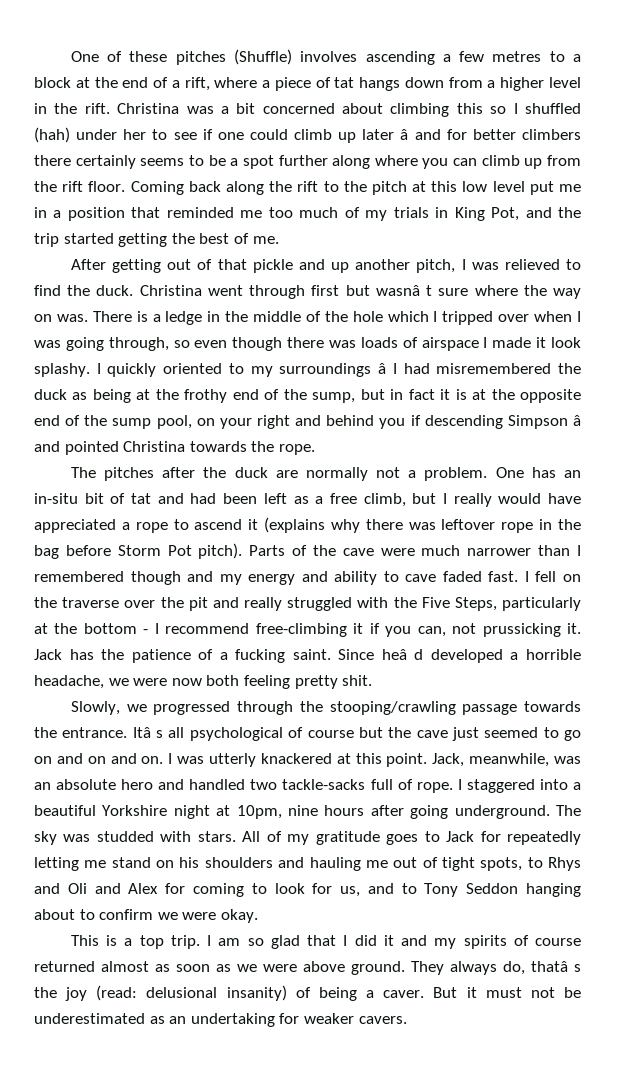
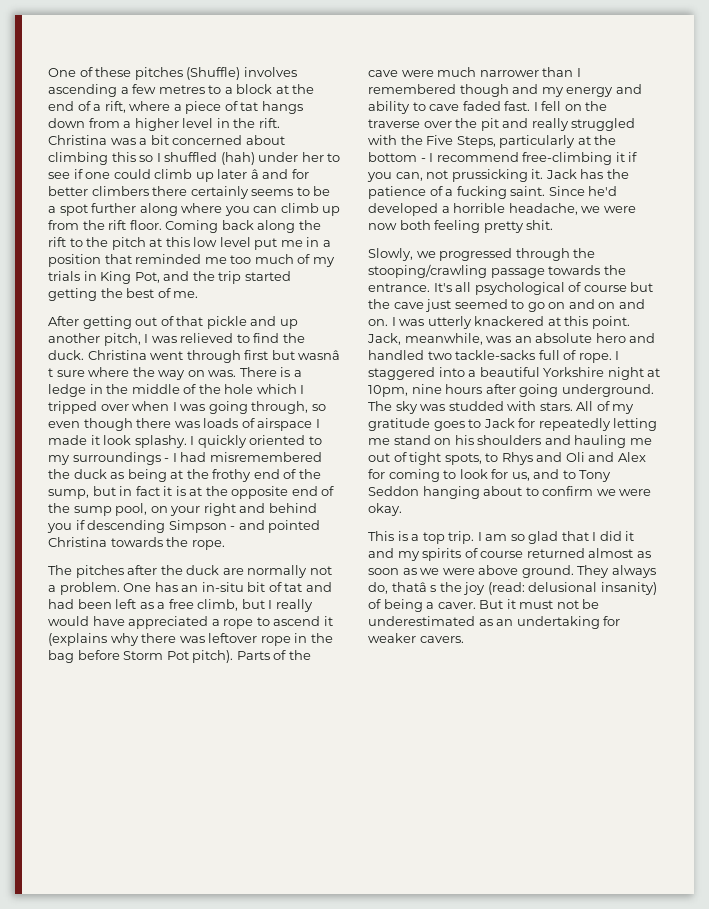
- I quickly oriented to my surroundings â I had misremembered the duck as being at the frothy end of the sump, but in fact it is at the opposite end of the sump pool, on your right and behind you if descending Simpson â and pointed Christina towards the rope.
+ I quickly oriented to my surroundings - I had misremembered the duck as being at the frothy end of the sump, but in fact it is at the opposite end of the sump pool, on your right and behind you if descending Simpson - and pointed Christina towards the rope.
- Since heâ d developed a horrible headache, we were now both feeling pretty shit.
+ Since he'd developed a horrible headache, we were now both feeling pretty shit.
- Itâ s all psychological of course but the cave just seemed to go on and on and on.
+ It's all psychological of course but the cave just seemed to go on and on and on.

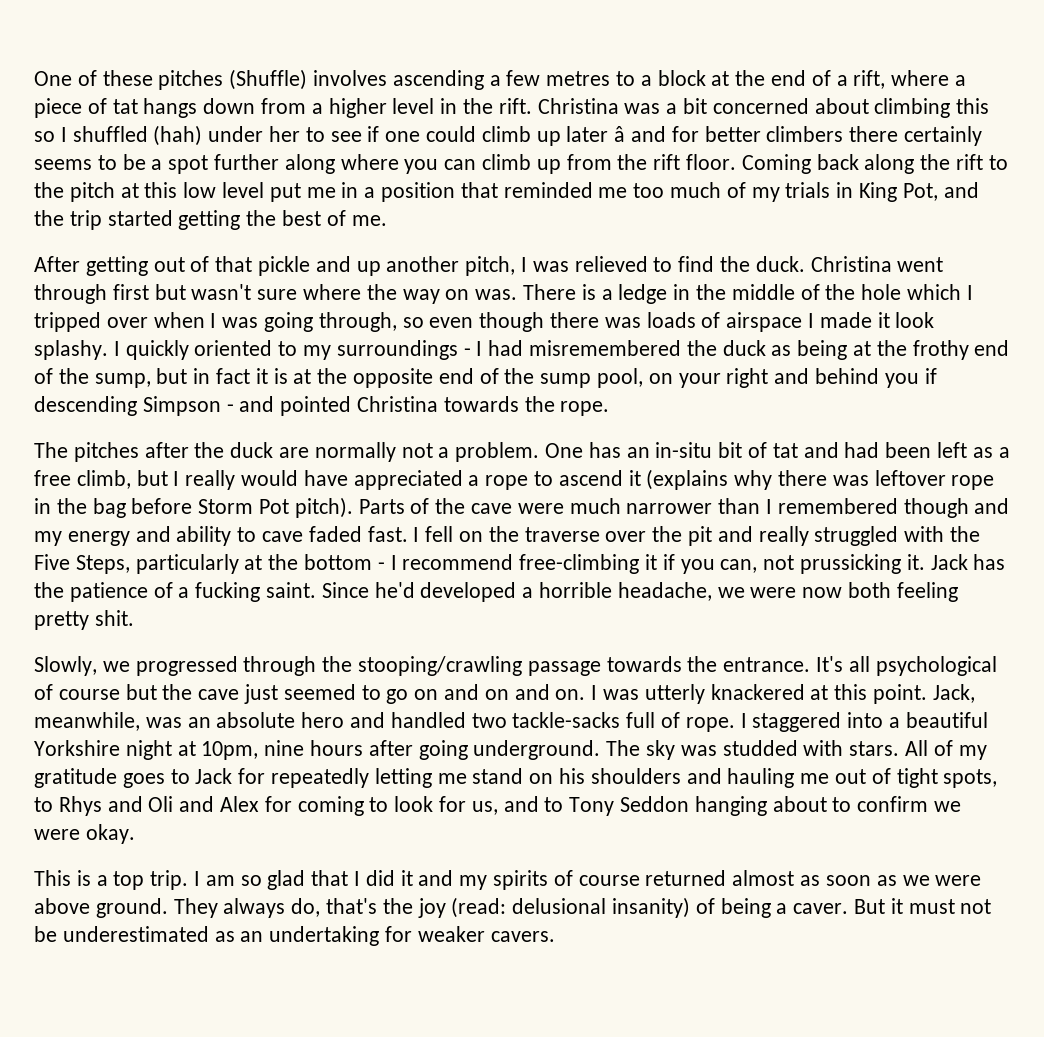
- Christina went through first but wasnâ t sure where the way on was.
+ Christina went through first but wasn't sure where the way on was.
- They always do, thatâ s the joy (read: delusional insanity) of being a caver.
+ They always do, that's the joy (read: delusional insanity) of being a caver.

